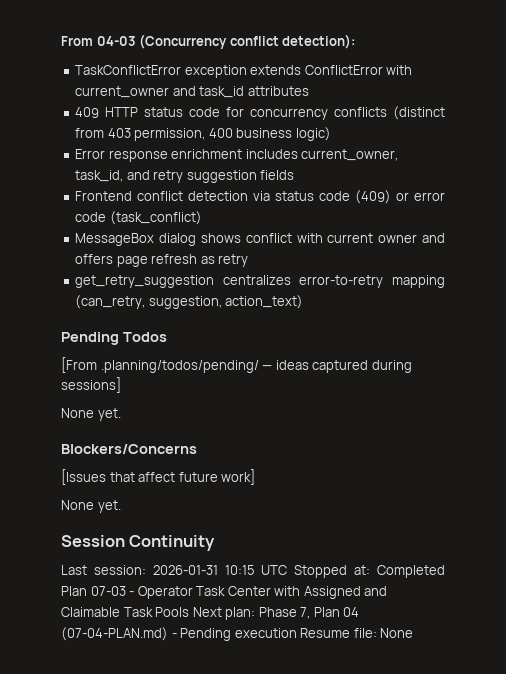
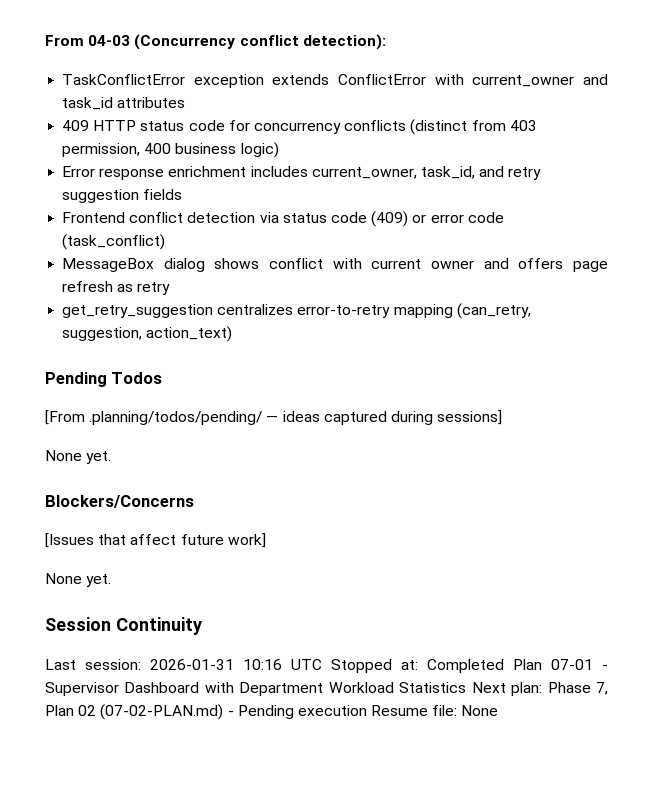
- Last session: 2026-01-31 10:15 UTC Stopped at: Completed Plan 07-03 - Operator Task Center with Assigned and Claimable Task Pools Next plan: Phase 7, Plan 04 (07-04-PLAN.md) - Pending execution Resume file: None
+ Last session: 2026-01-31 10:16 UTC Stopped at: Completed Plan 07-01 - Supervisor Dashboard with Department Workload Statistics Next plan: Phase 7, Plan 02 (07-02-PLAN.md) - Pending execution Resume file: None

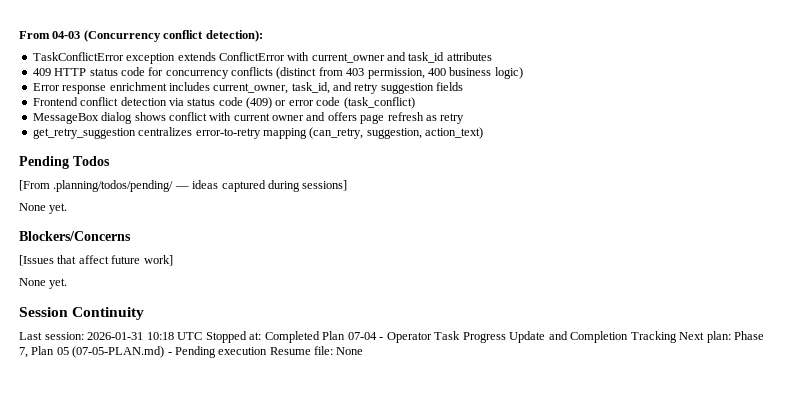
- Last session: 2026-01-31 10:16 UTC Stopped at: Completed Plan 07-01 - Supervisor Dashboard with Department Workload Statistics Next plan: Phase 7, Plan 02 (07-02-PLAN.md) - Pending execution Resume file: None
+ Last session: 2026-01-31 10:18 UTC Stopped at: Completed Plan 07-04 - Operator Task Progress Update and Completion Tracking Next plan: Phase 7, Plan 05 (07-05-PLAN.md) - Pending execution Resume file: None

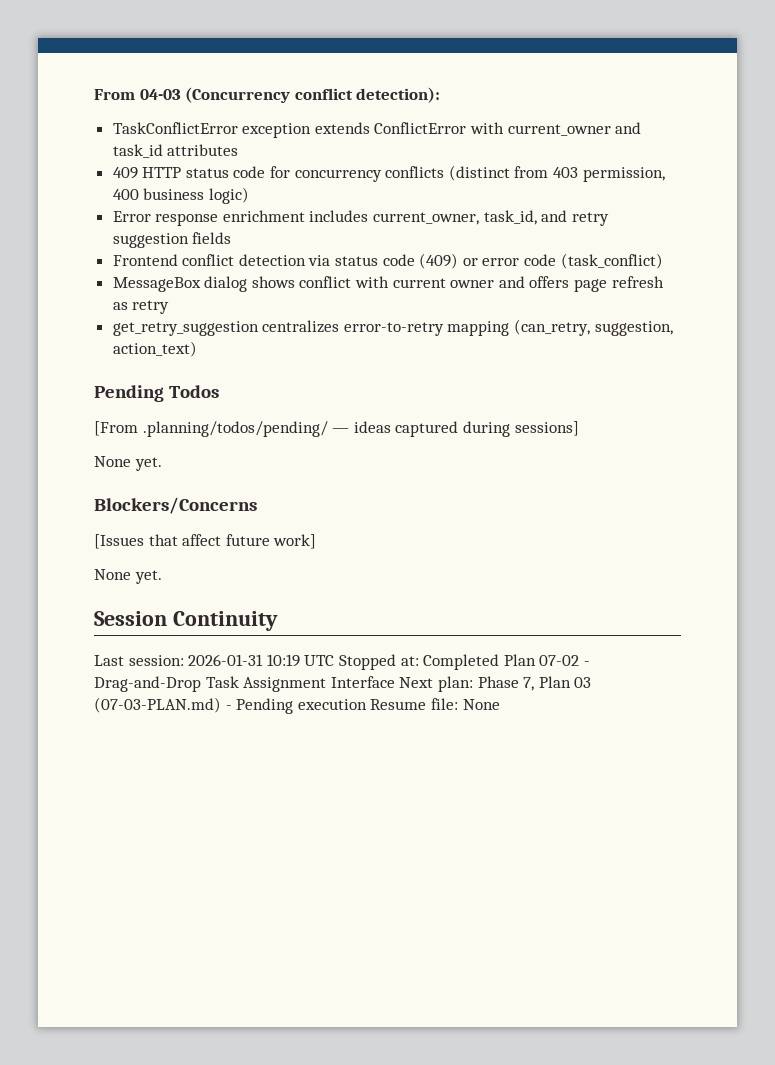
- Last session: 2026-01-31 10:18 UTC Stopped at: Completed Plan 07-04 - Operator Task Progress Update and Completion Tracking Next plan: Phase 7, Plan 05 (07-05-PLAN.md) - Pending execution Resume file: None
+ Last session: 2026-01-31 10:19 UTC Stopped at: Completed Plan 07-02 - Drag-and-Drop Task Assignment Interface Next plan: Phase 7, Plan 03 (07-03-PLAN.md) - Pending execution Resume file: None

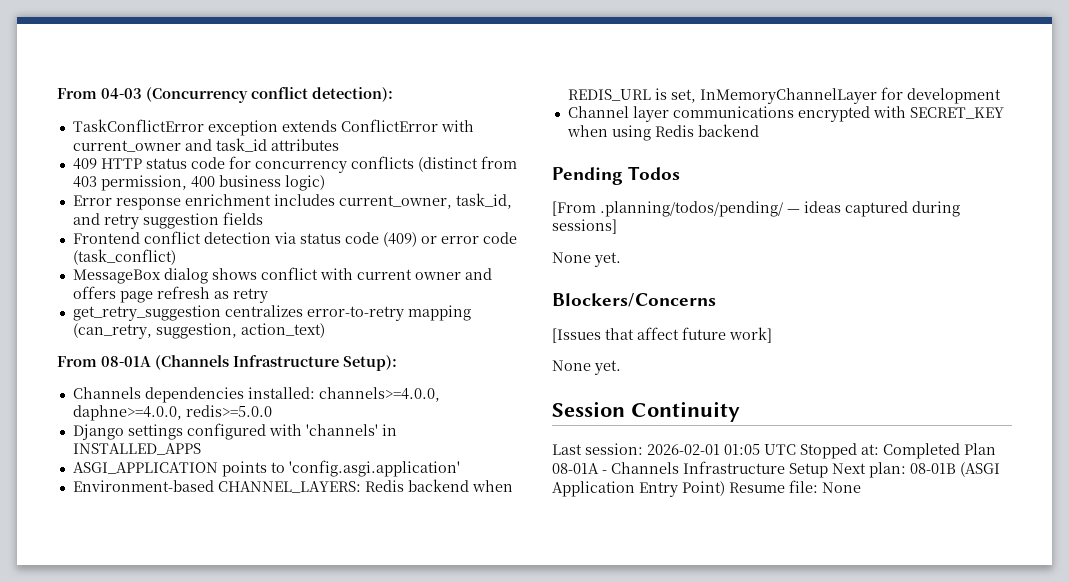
+ From 08-01A (Channels Infrastructure Setup):
+ Channels dependencies installed: channels>=4.0.0, daphne>=4.0.0, redis>=5.0.0
+ Django settings configured with 'channels' in INSTALLED_APPS
+ ASGI_APPLICATION points to 'config.asgi.application'
+ Environment-based CHANNEL_LAYERS: Redis backend when REDIS_URL is set, InMemoryChannelLayer for development
+ Channel layer communications encrypted with SECRET_KEY when using Redis backend
- Last session: 2026-01-31 10:19 UTC Stopped at: Completed Plan 07-02 - Drag-and-Drop Task Assignment Interface Next plan: Phase 7, Plan 03 (07-03-PLAN.md) - Pending execution Resume file: None
+ Last session: 2026-02-01 01:05 UTC Stopped at: Completed Plan 08-01A - Channels Infrastructure Setup Next plan: 08-01B (ASGI Application Entry Point) Resume file: None

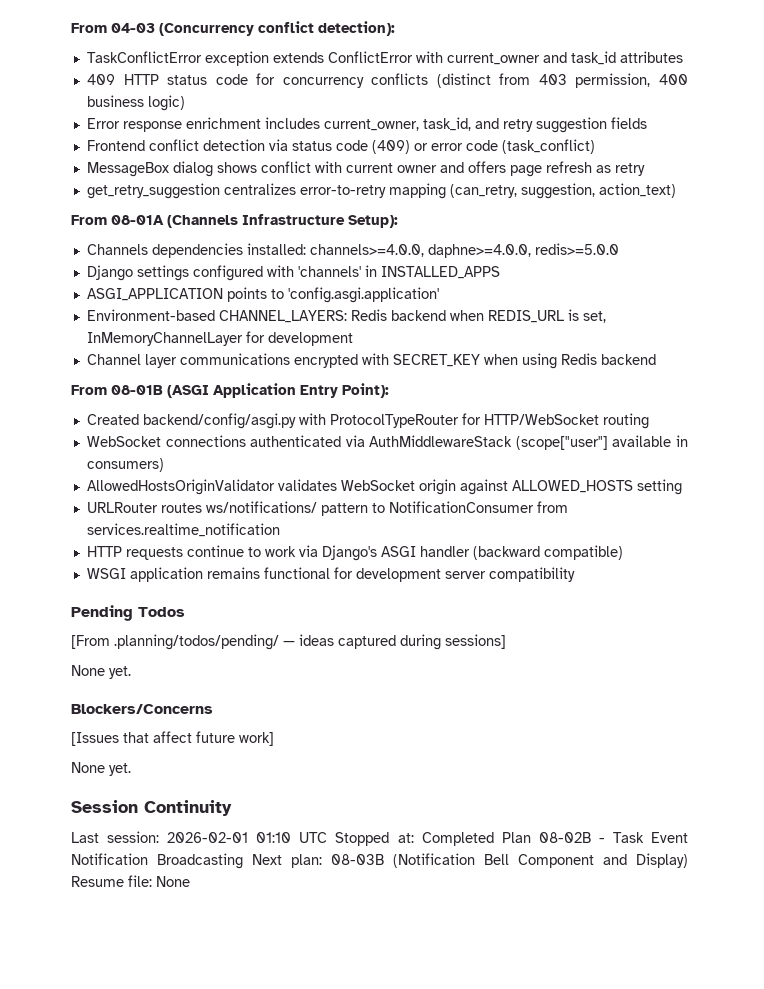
+ From 08-01B (ASGI Application Entry Point):
+ Created backend/config/asgi.py with ProtocolTypeRouter for HTTP/WebSocket routing
+ WebSocket connections authenticated via AuthMiddlewareStack (scope["user"] available in consumers)
+ AllowedHostsOriginValidator validates WebSocket origin against ALLOWED_HOSTS setting
+ URLRouter routes ws/notifications/ pattern to NotificationConsumer from services.realtime_notification
+ HTTP requests continue to work via Django's ASGI handler (backward compatible)
+ WSGI application remains functional for development server compatibility
- Last session: 2026-02-01 01:05 UTC Stopped at: Completed Plan 08-01A - Channels Infrastructure Setup Next plan: 08-01B (ASGI Application Entry Point) Resume file: None
+ Last session: 2026-02-01 01:10 UTC Stopped at: Completed Plan 08-02B - Task Event Notification Broadcasting Next plan: 08-03B (Notification Bell Component and Display) Resume file: None

